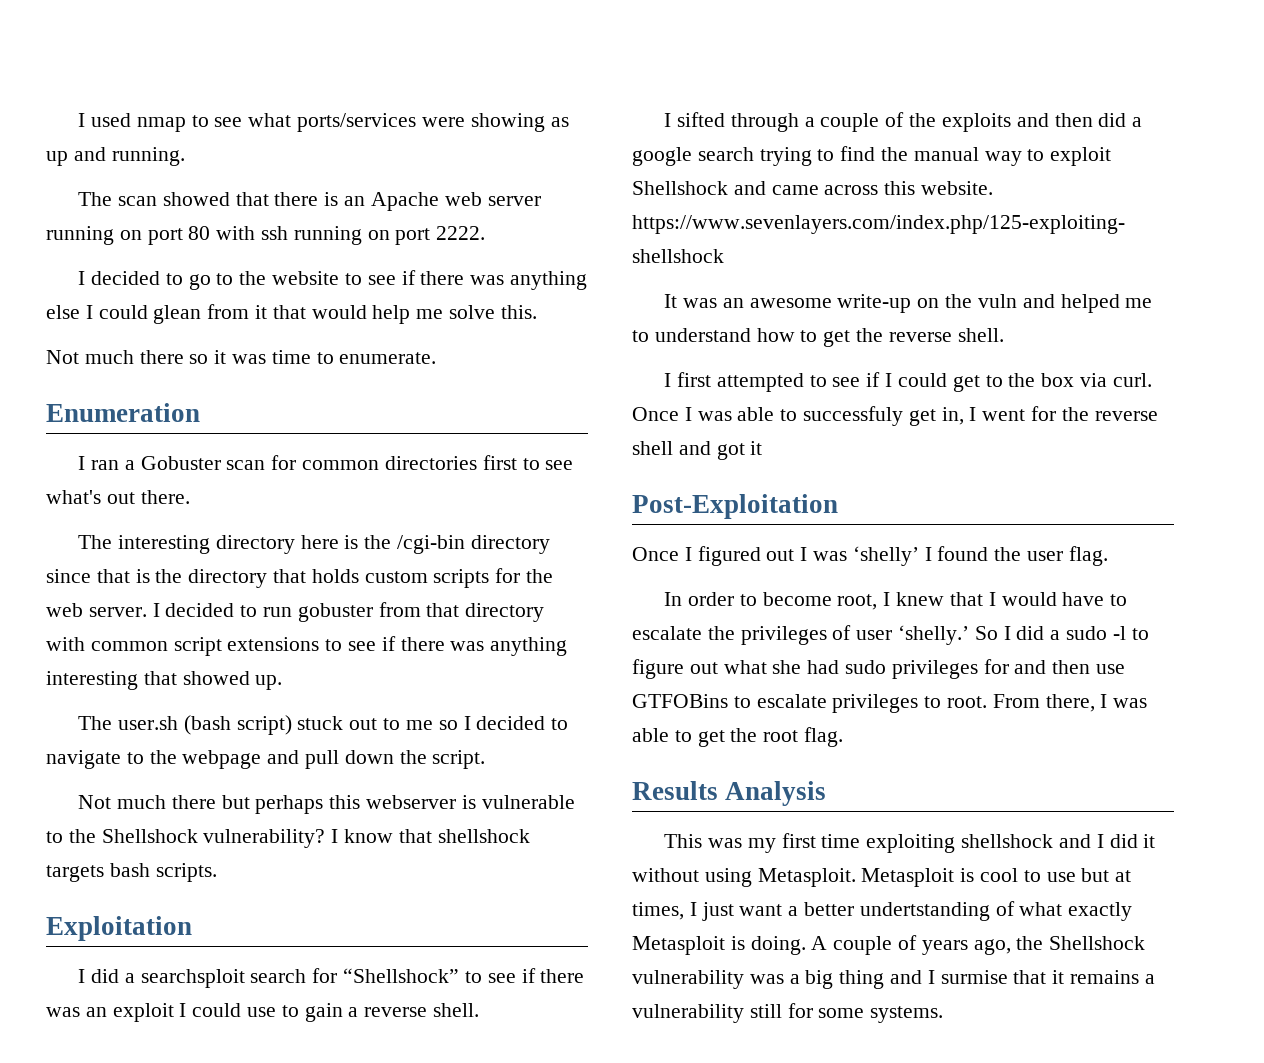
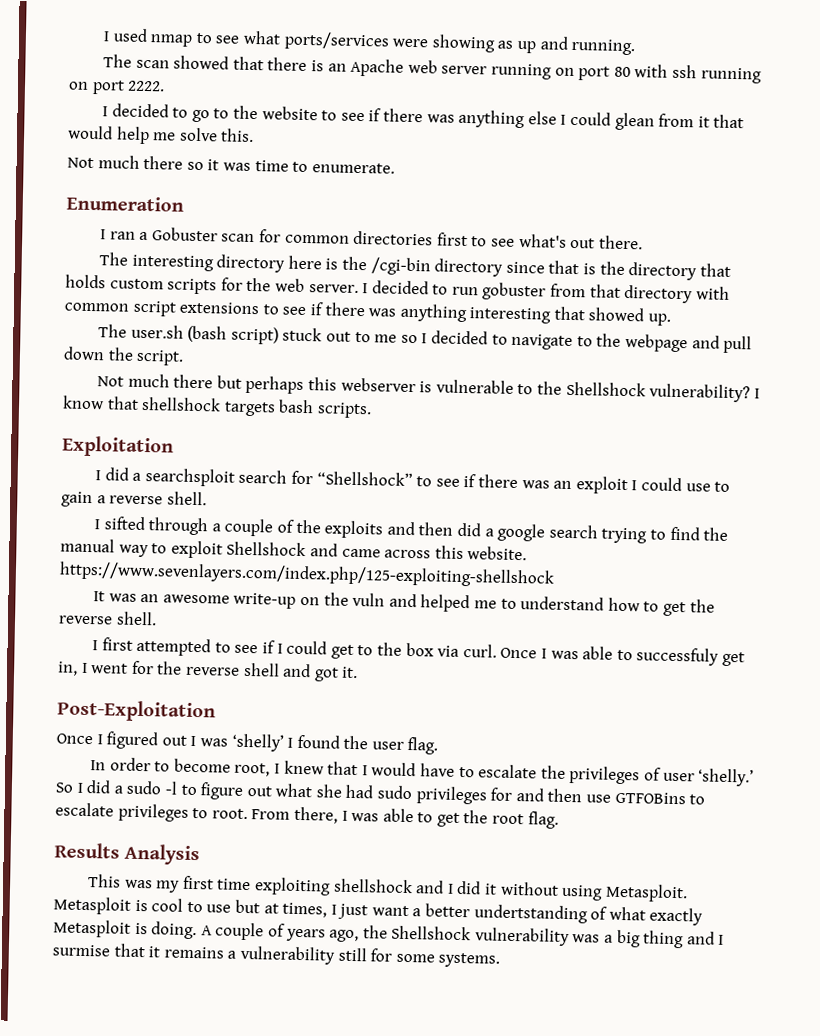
- Once I was able to successfuly get in, I went for the reverse shell and got it
+ Once I was able to successfuly get in, I went for the reverse shell and got it.

